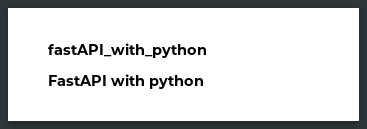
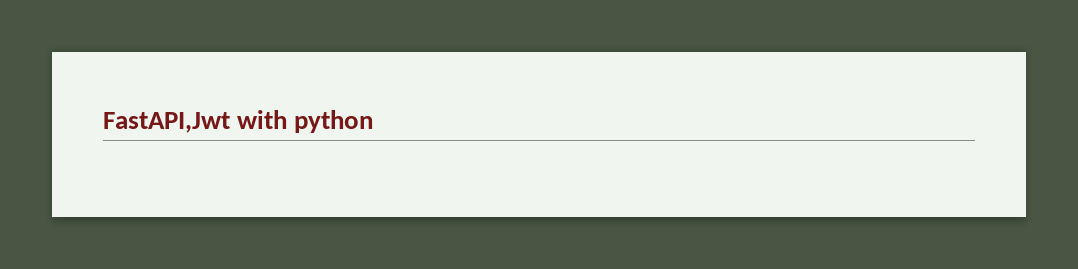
- fastAPI_with_python
- FastAPI with python
+ FastAPI,Jwt with python

